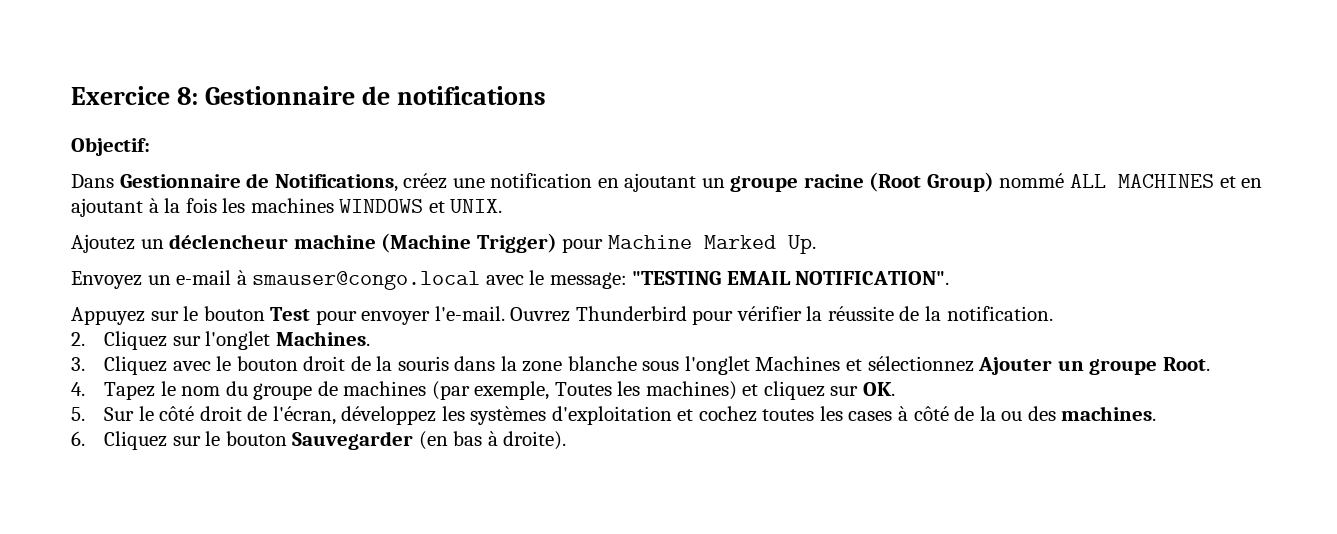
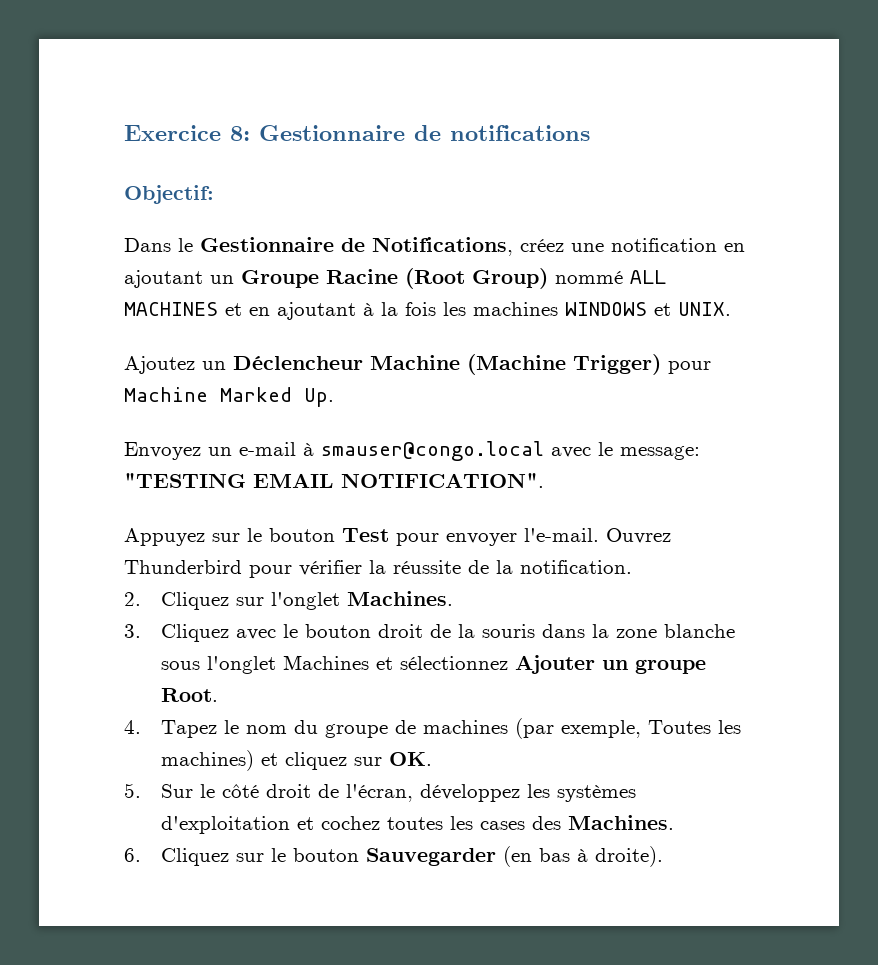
- Dans Gestionnaire de Notifications, créez une notification en ajoutant un groupe racine (Root Group) nommé ALL MACHINES et en ajoutant à la fois les machines WINDOWS et UNIX.
+ Dans le Gestionnaire de Notifications, créez une notification en ajoutant un Groupe Racine (Root Group) nommé ALL MACHINES et en ajoutant à la fois les machines WINDOWS et UNIX.
- Ajoutez un déclencheur machine (Machine Trigger) pour Machine Marked Up.
+ Ajoutez un Déclencheur Machine (Machine Trigger) pour Machine Marked Up.
- 5. Sur le côté droit de l'écran, développez les systèmes d'exploitation et cochez toutes les cases à côté de la ou des machines.
+ 5. Sur le côté droit de l'écran, développez les systèmes d'exploitation et cochez toutes les cases des Machines.

